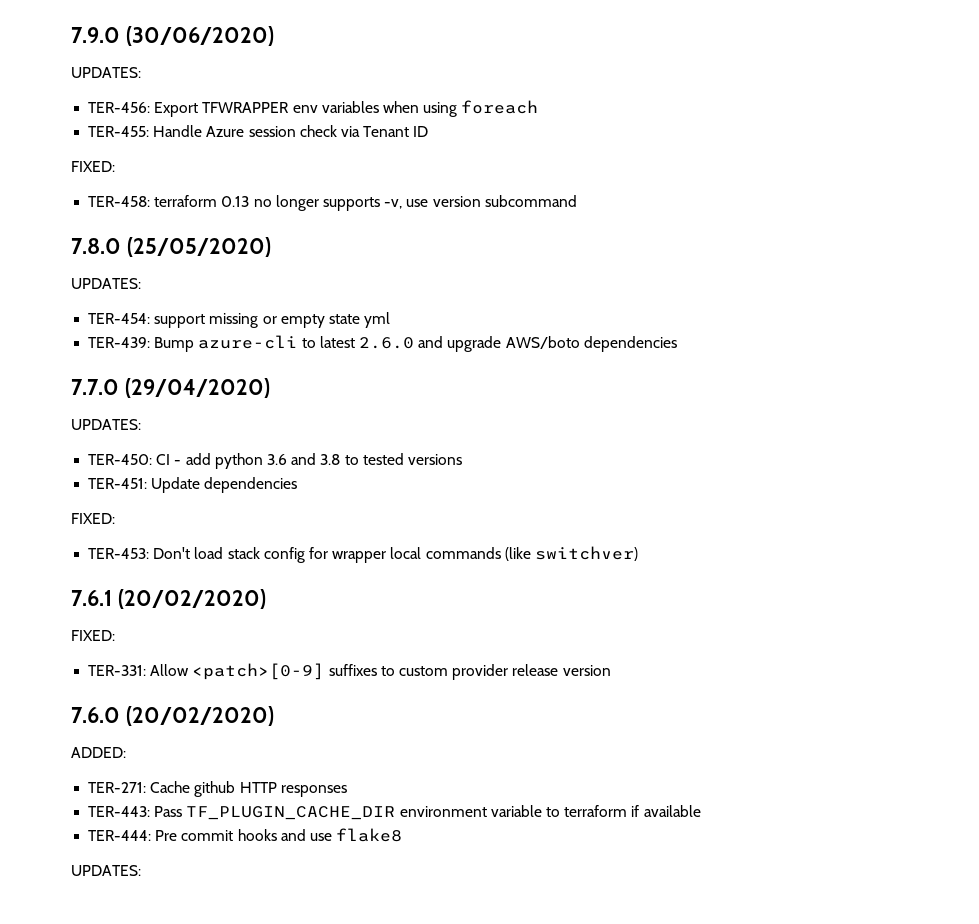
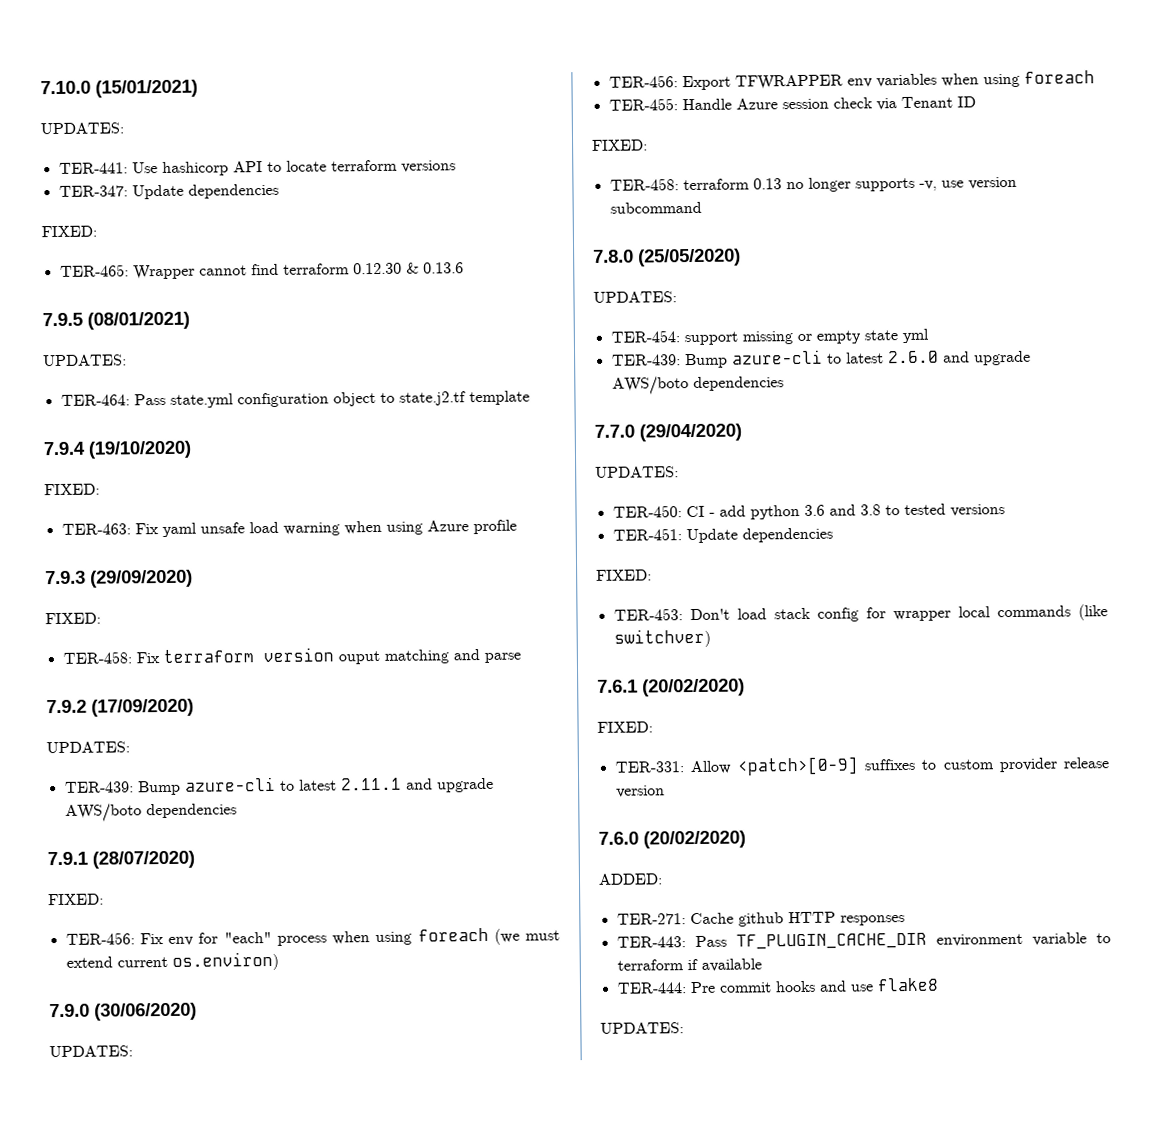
+ 7.10.0 (15/01/2021)
+ UPDATES:
+ TER-441: Use hashicorp API to locate terraform versions
+ TER-347: Update dependencies
+ FIXED:
+ TER-465: Wrapper cannot find terraform 0.12.30 & 0.13.6
+ 7.9.5 (08/01/2021)
+ UPDATES:
+ TER-464: Pass state.yml configuration object to state.j2.tf template
+ 7.9.4 (19/10/2020)
+ FIXED:
+ TER-463: Fix yaml unsafe load warning when using Azure profile
+ 7.9.3 (29/09/2020)
+ FIXED:
+ TER-458: Fix terraform version ouput matching and parse
+ 7.9.2 (17/09/2020)
+ UPDATES:
+ TER-439: Bump azure-cli to latest 2.11.1 and upgrade AWS/boto dependencies
+ 7.9.1 (28/07/2020)
+ FIXED:
+ TER-456: Fix env for "each" process when using foreach (we must extend current os.environ)

